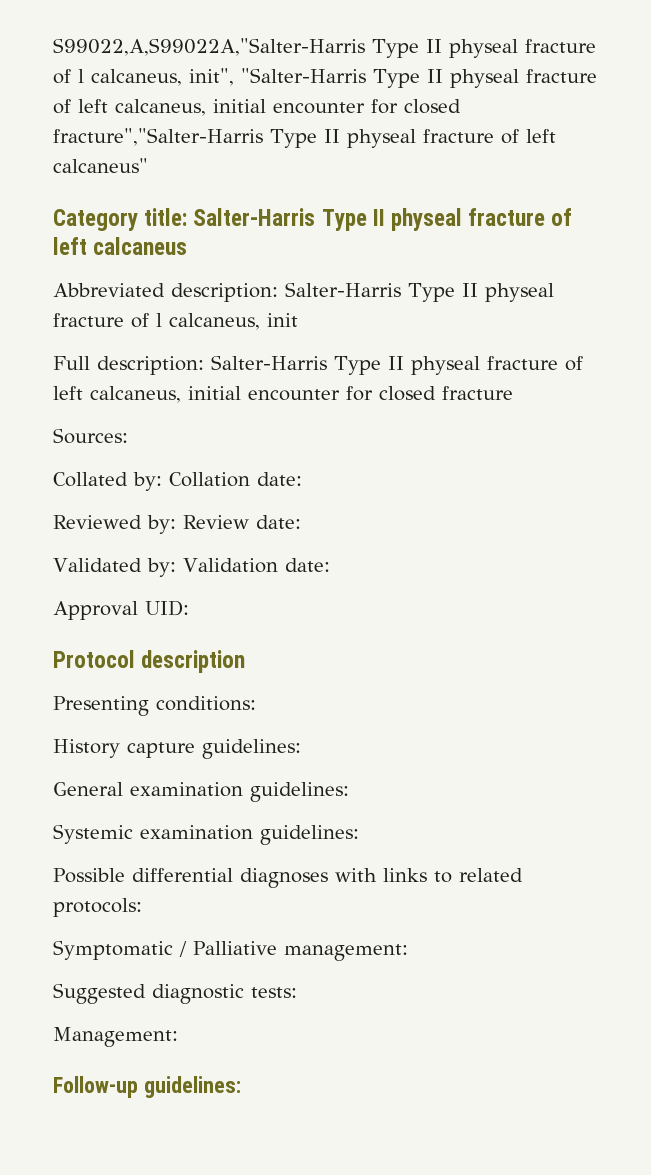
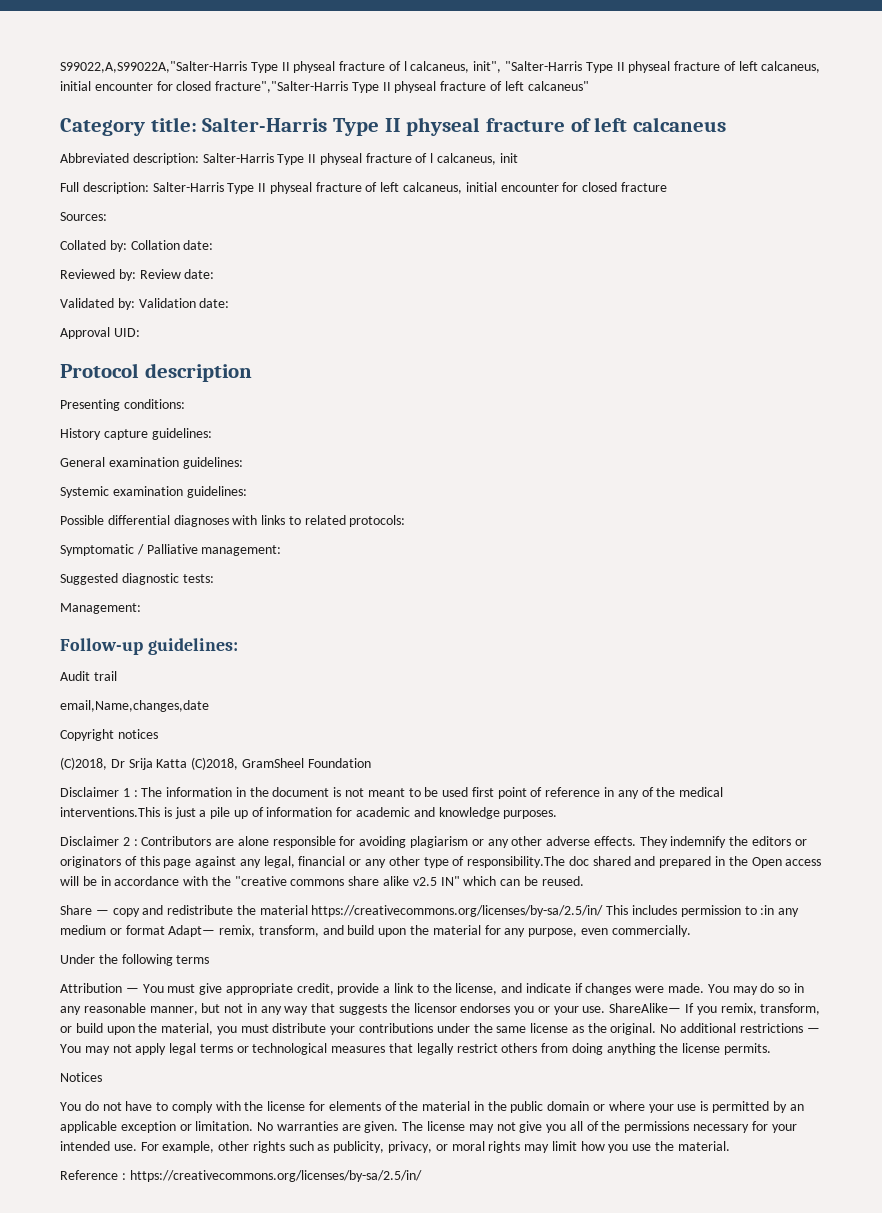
+ Audit trail
+ email,Name,changes,date
+ Copyright notices
+ (C)2018, Dr Srija Katta (C)2018, GramSheel Foundation
+ Disclaimer 1 : The information in the document is not meant to be used first point of reference in any of the medical interventions.This is just a pile up of information for academic and knowledge purposes.
+ Disclaimer 2 : Contributors are alone responsible for avoiding plagiarism or any other adverse effects. They indemnify the editors or originators of this page against any legal, financial or any other type of responsibility.The doc shared and prepared in the Open access will be in accordance with the "creative commons share alike v2.5 IN" which can be reused.
+ Share — copy and redistribute the material https://creativecommons.org/licenses/by-sa/2.5/in/ This includes permission to :in any medium or format Adapt— remix, transform, and build upon the material for any purpose, even commercially.
+ Under the following terms
+ Attribution — You must give appropriate credit, provide a link to the license, and indicate if changes were made. You may do so in any reasonable manner, but not in any way that suggests the licensor endorses you or your use. ShareAlike— If you remix, transform, or build upon the material, you must distribute your contributions under the same license as the original. No additional restrictions — You may not apply legal terms or technological measures that legally restrict others from doing anything the license permits.
+ Notices
+ You do not have to comply with the license for elements of the material in the public domain or where your use is permitted by an applicable exception or limitation. No warranties are given. The license may not give you all of the permissions necessary for your intended use. For example, other rights such as publicity, privacy, or moral rights may limit how you use the material.
+ Reference : https://creativecommons.org/licenses/by-sa/2.5/in/

